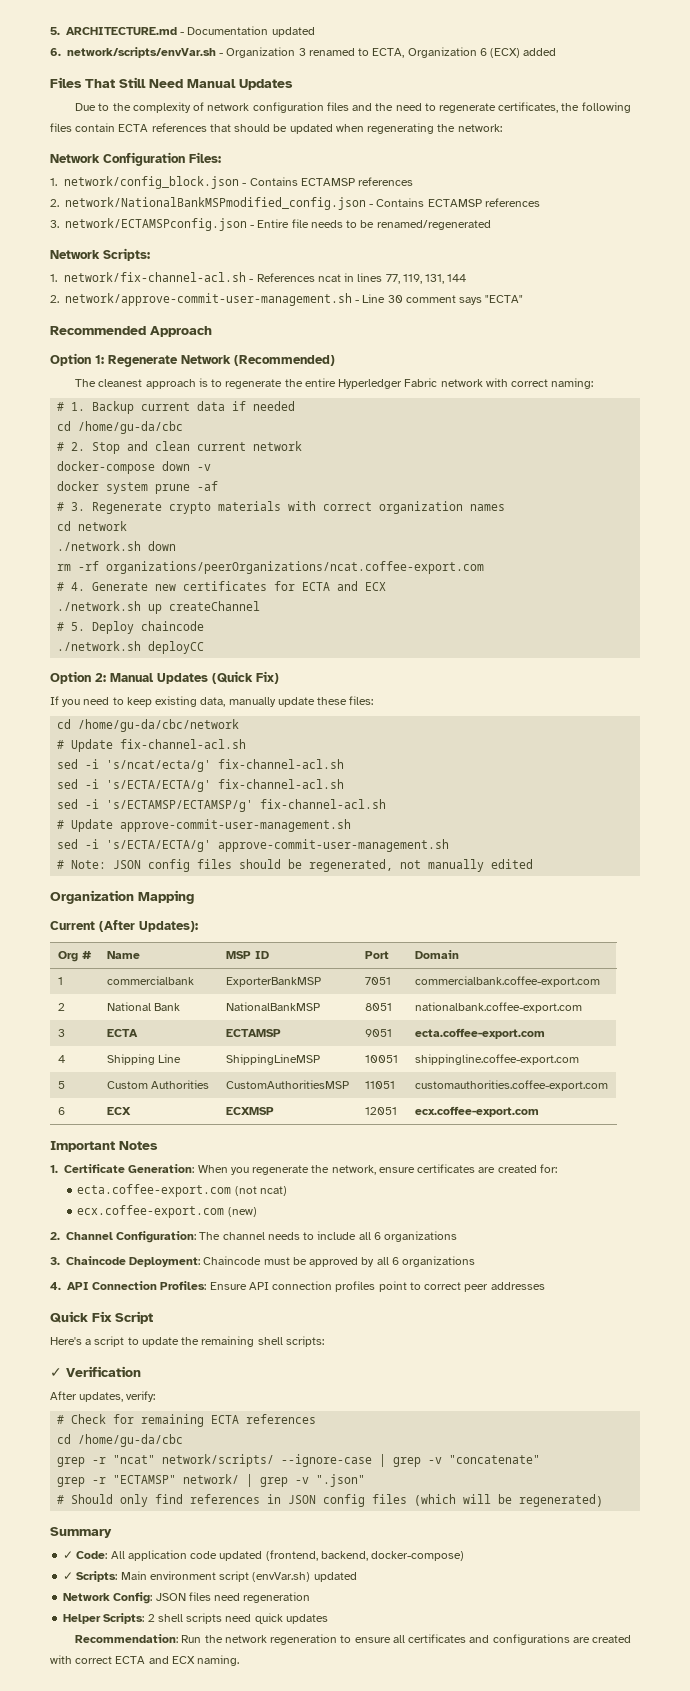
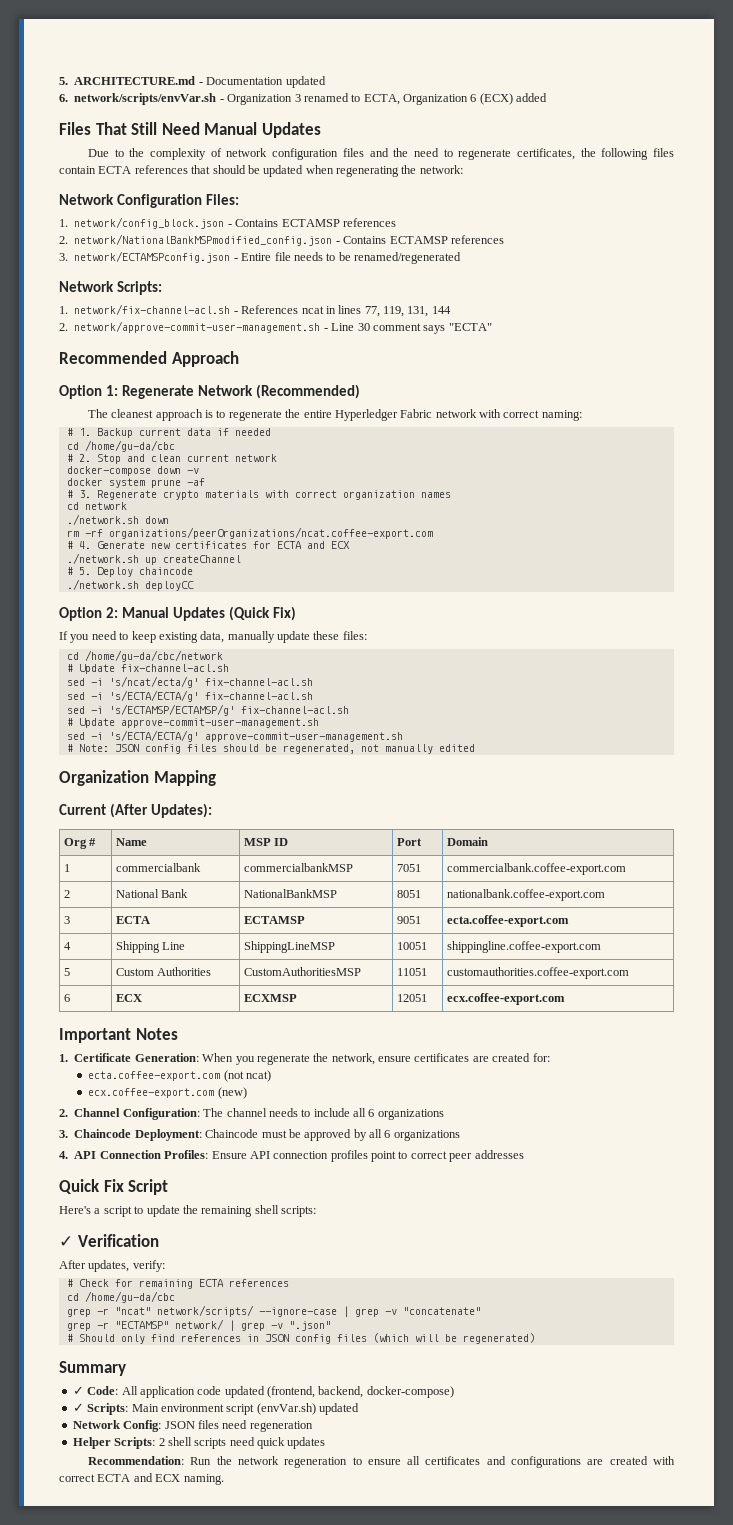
- 1 | commercialbank | ExporterBankMSP | 7051 | commercialbank.coffee-export.com
+ 1 | commercialbank | commercialbankMSP | 7051 | commercialbank.coffee-export.com

